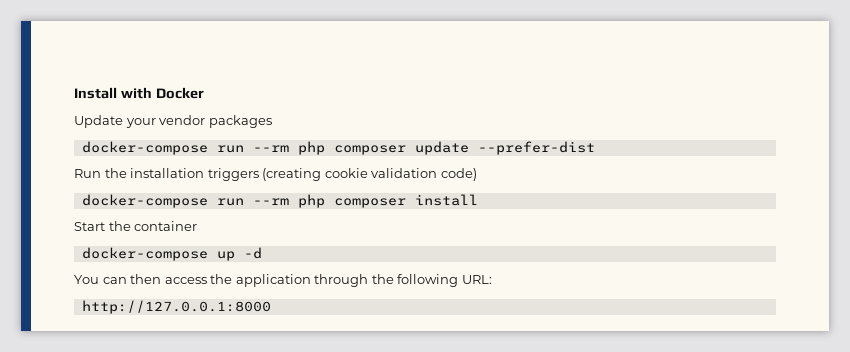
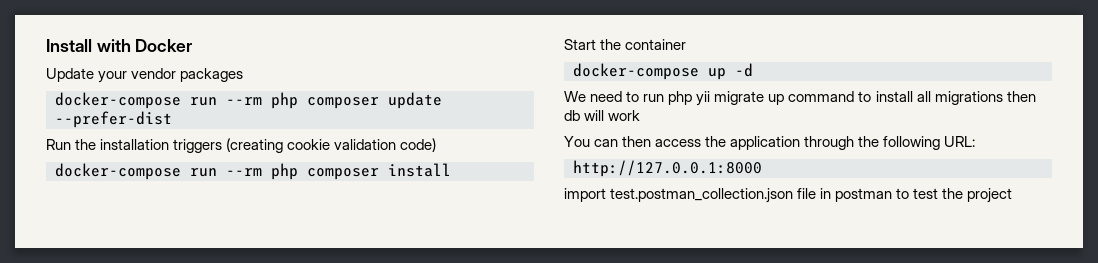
+ We need to run php yii migrate up command to install all migrations then db will work
+ import test.postman_collection.json file in postman to test the project

